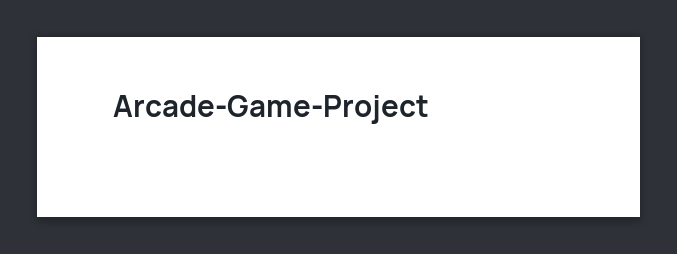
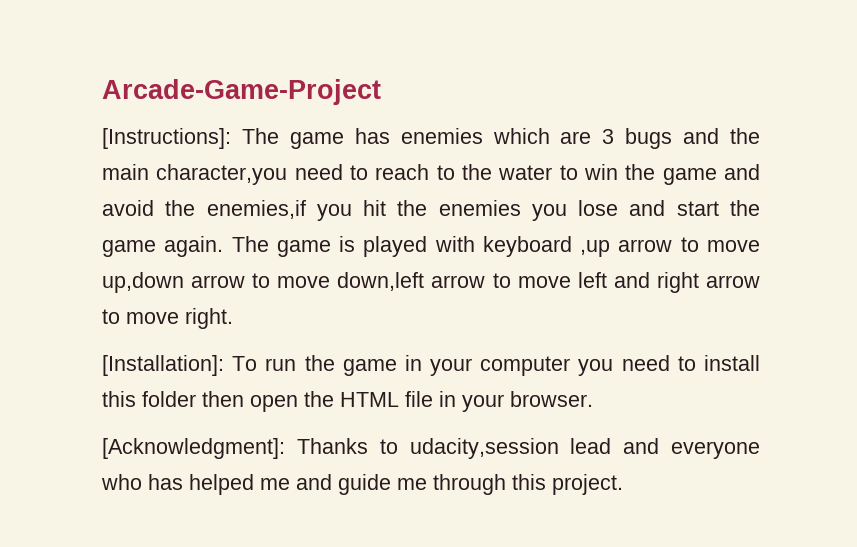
+ [Instructions]: The game has enemies which are 3 bugs and the main character,you need to reach to the water to win the game and avoid the enemies,if you hit the enemies you lose and start the game again. The game is played with keyboard ,up arrow to move up,down arrow to move down,left arrow to move left and right arrow to move right.
+ [Installation]: To run the game in your computer you need to install this folder then open the HTML file in your browser.
+ [Acknowledgment]: Thanks to udacity,session lead and everyone who has helped me and guide me through this project.

